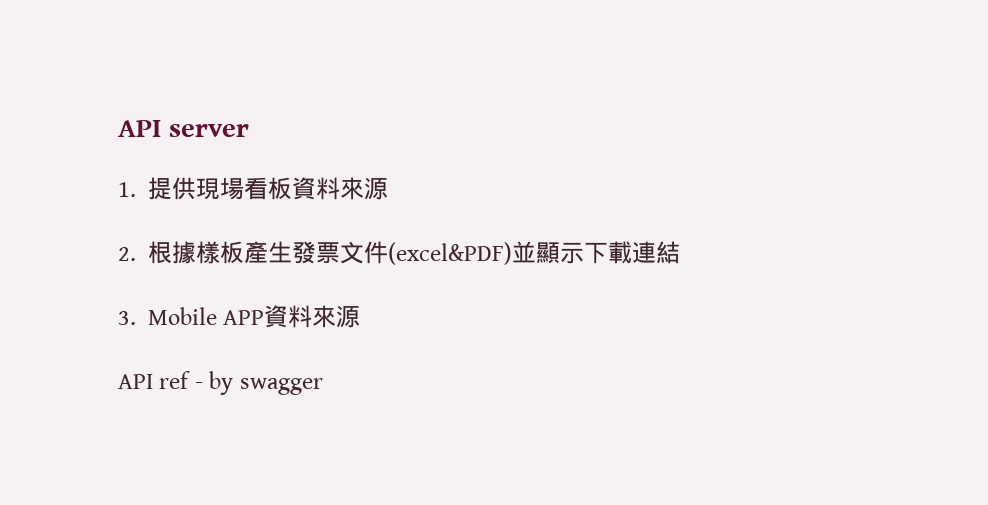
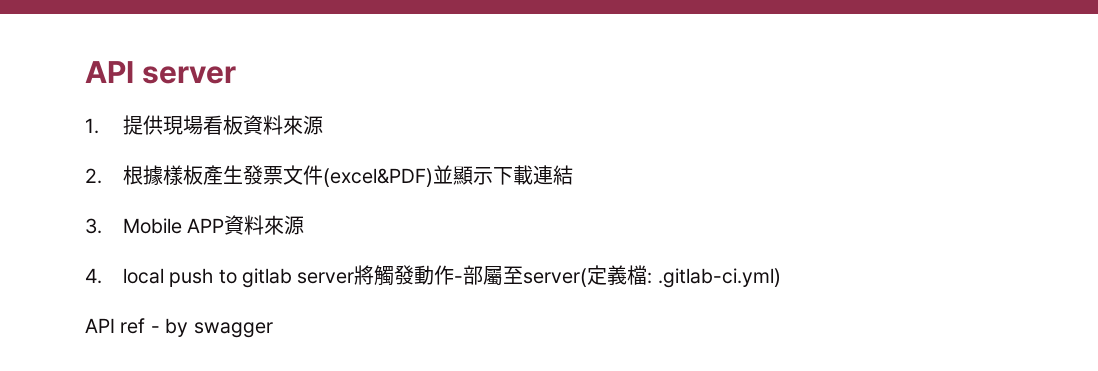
+ 4. local push to gitlab server將觸發動作-部屬至server(定義檔: .gitlab-ci.yml)

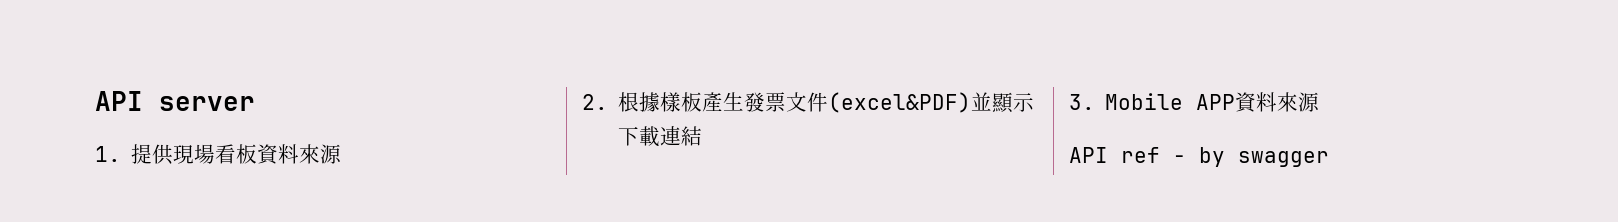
- 4. local push to gitlab server將觸發動作-部屬至server(定義檔: .gitlab-ci.yml)

